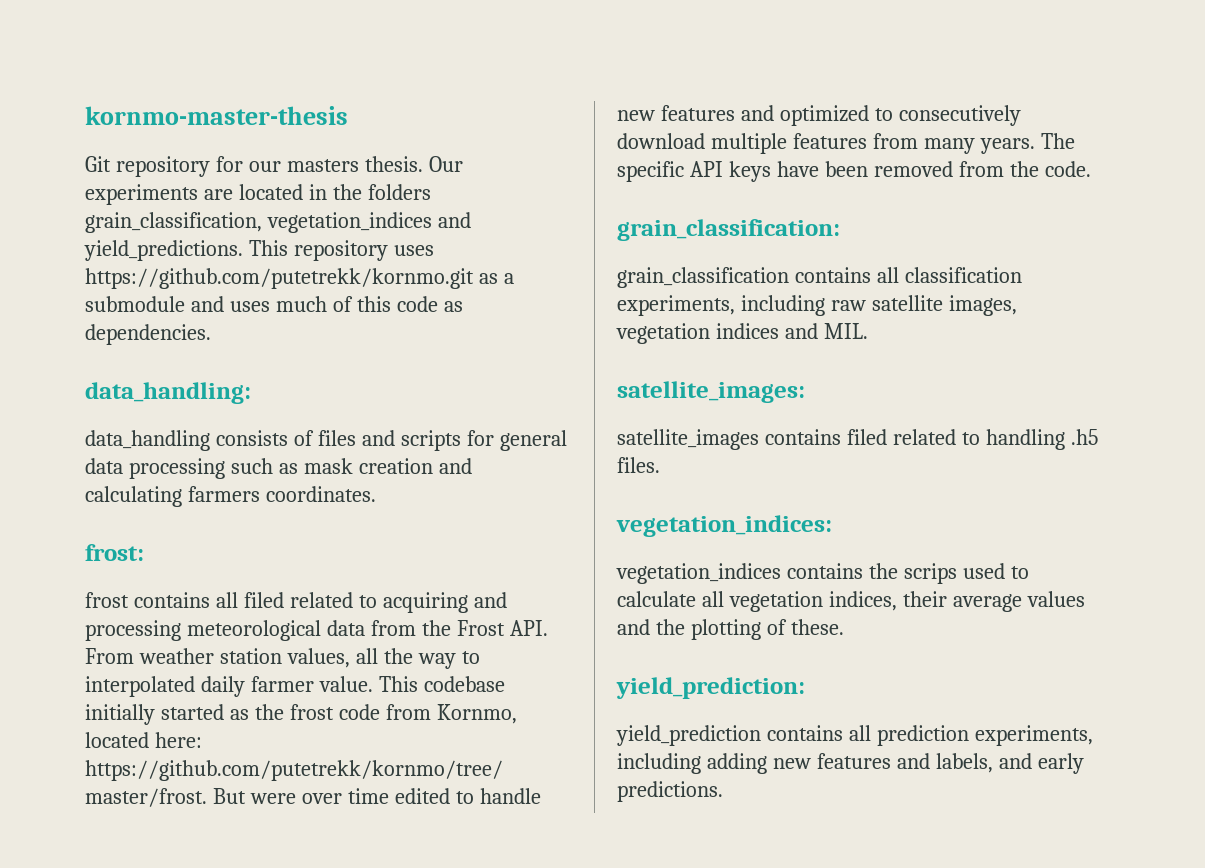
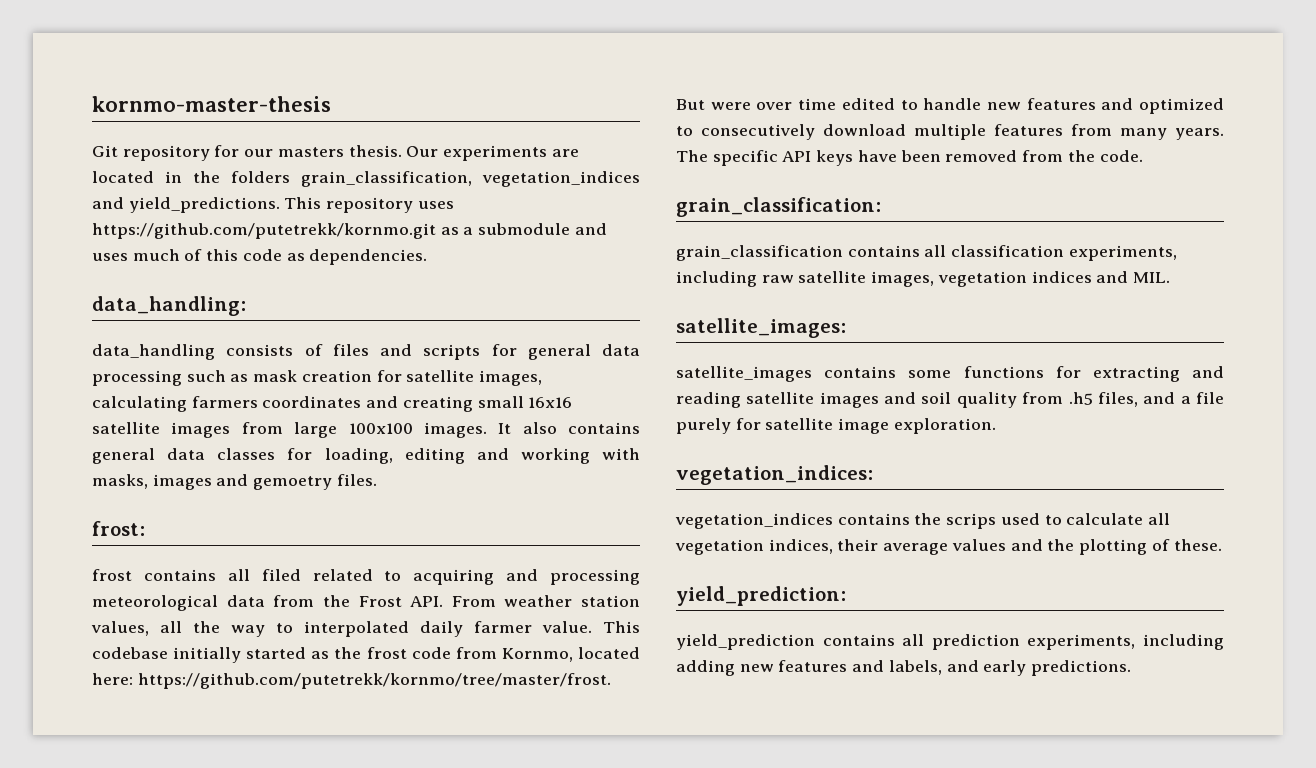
- data_handling consists of files and scripts for general data processing such as mask creation and calculating farmers coordinates.
+ data_handling consists of files and scripts for general data processing such as mask creation for satellite images, calculating farmers coordinates and creating small 16x16 satellite images from large 100x100 images. It also contains general data classes for loading, editing and working with masks, images and gemoetry files.
- satellite_images contains filed related to handling .h5 files.
+ satellite_images contains some functions for extracting and reading satellite images and soil quality from .h5 files, and a file purely for satellite image exploration.

